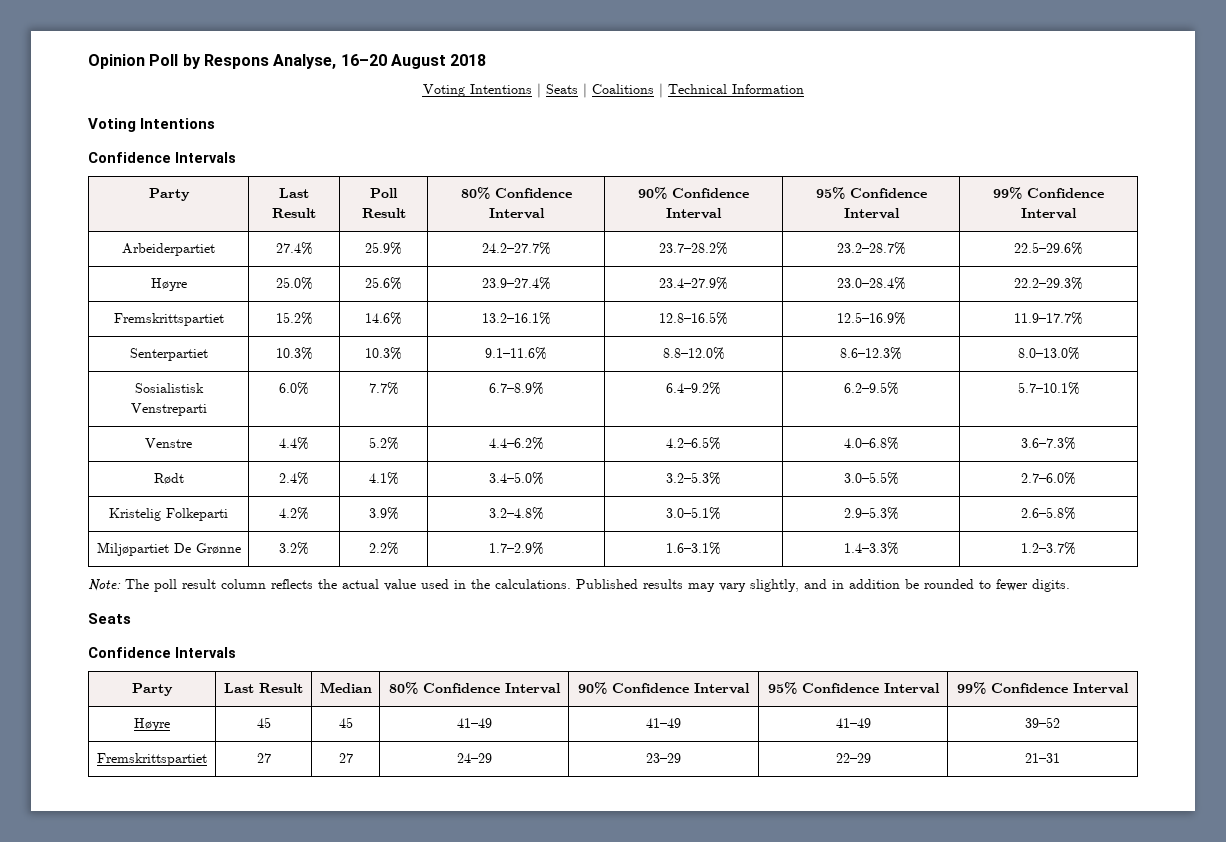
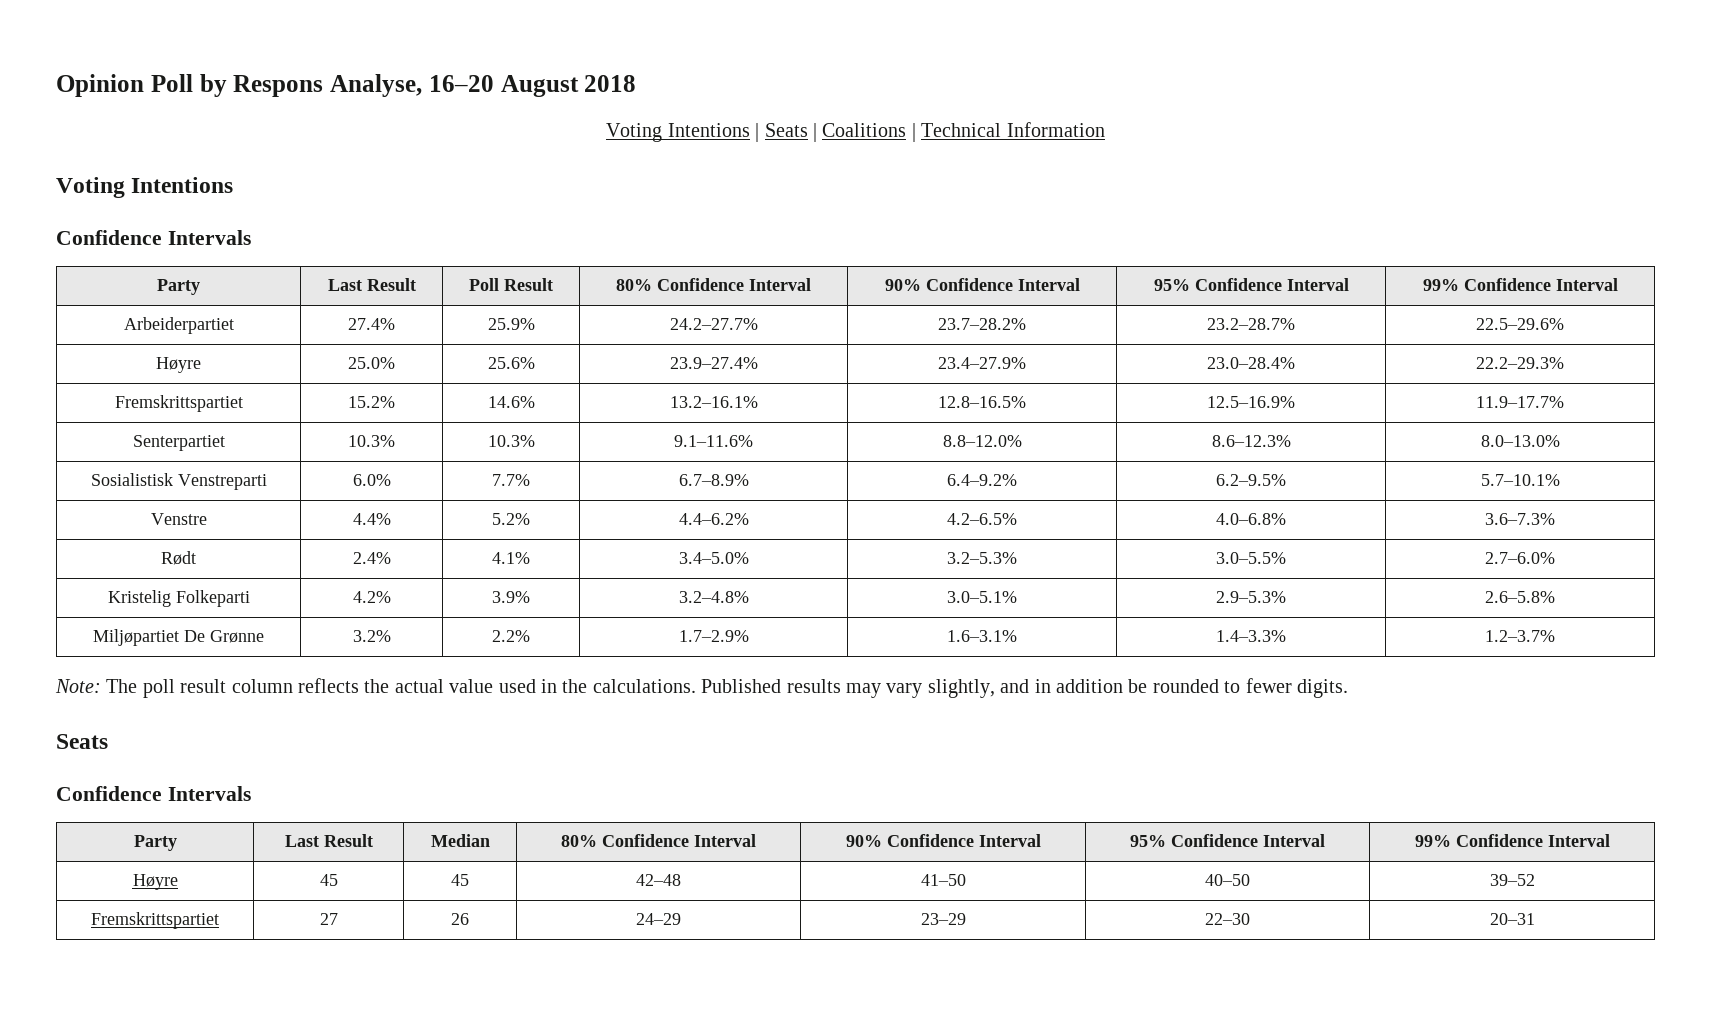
- Høyre | 45 | 45 | 41–49 | 41–49 | 41–49 | 39–52
+ Høyre | 45 | 45 | 42–48 | 41–50 | 40–50 | 39–52
- Fremskrittspartiet | 27 | 27 | 24–29 | 23–29 | 22–29 | 21–31
+ Fremskrittspartiet | 27 | 26 | 24–29 | 23–29 | 22–30 | 20–31

